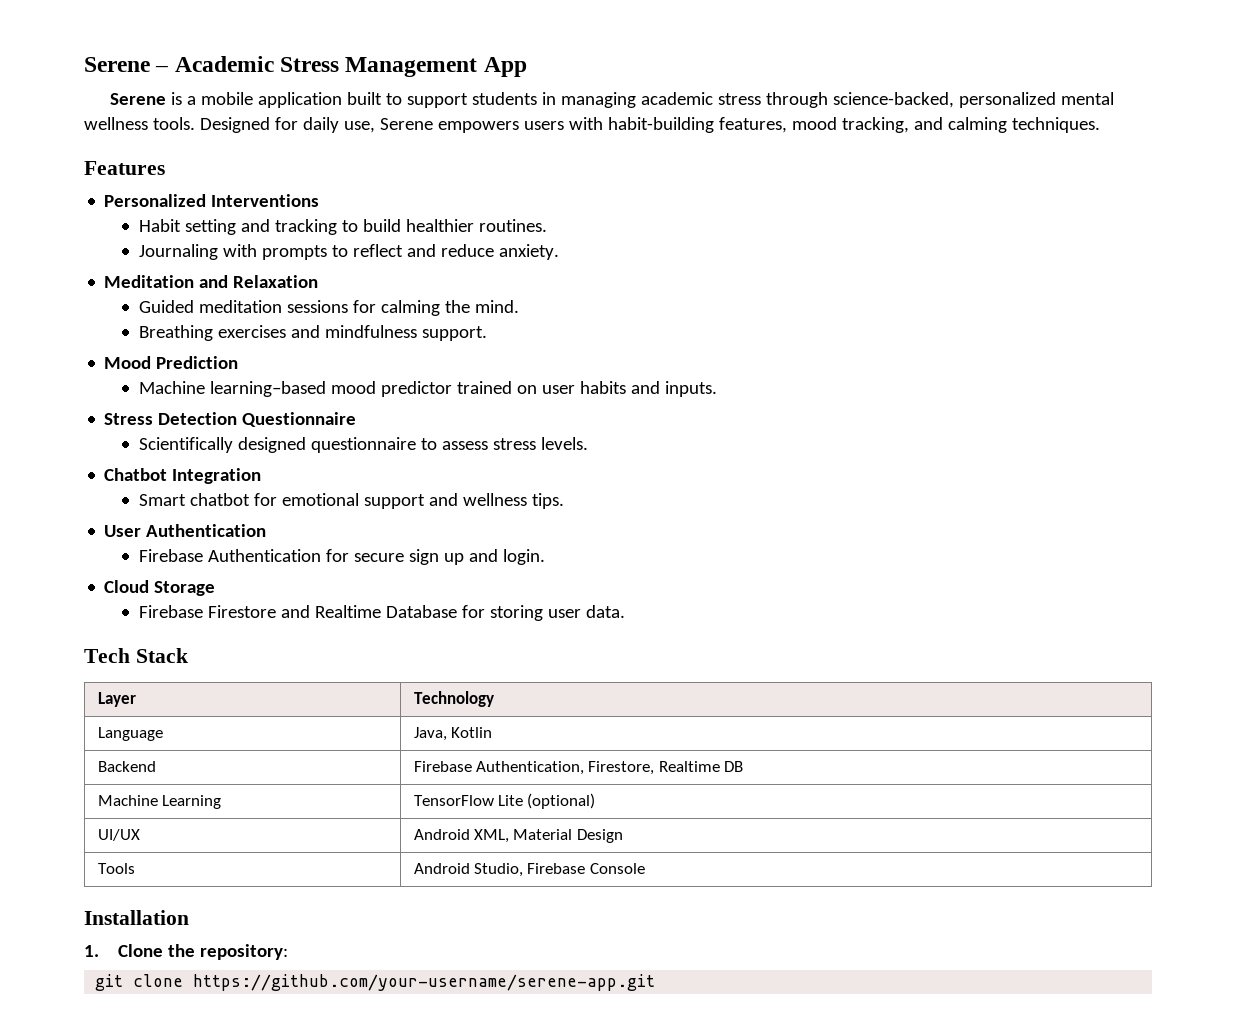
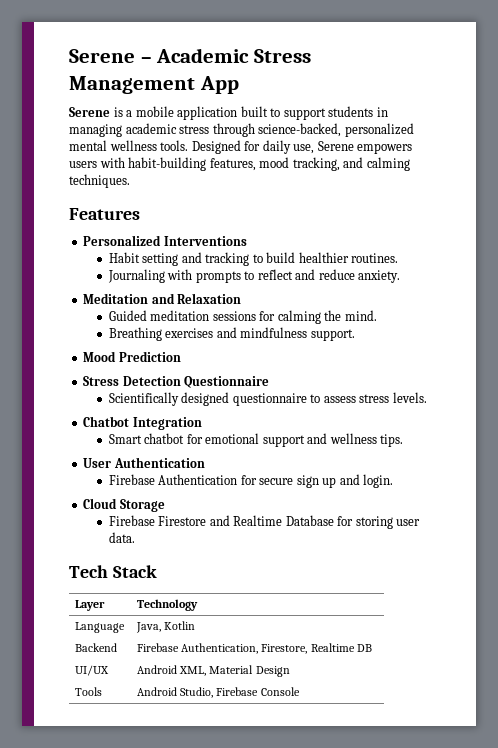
- Machine learning–based mood predictor trained on user habits and inputs.
- Machine Learning | TensorFlow Lite (optional)
- Installation
- 1. Clone the repository:
- git clone https://github.com/your-username/serene-app.git

